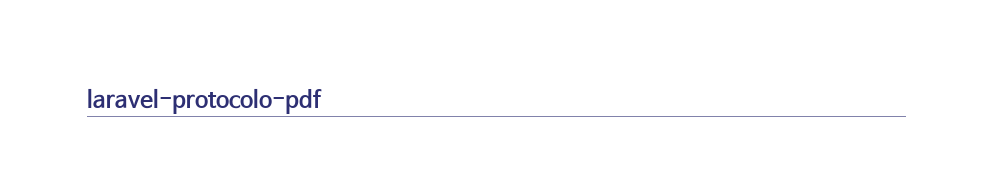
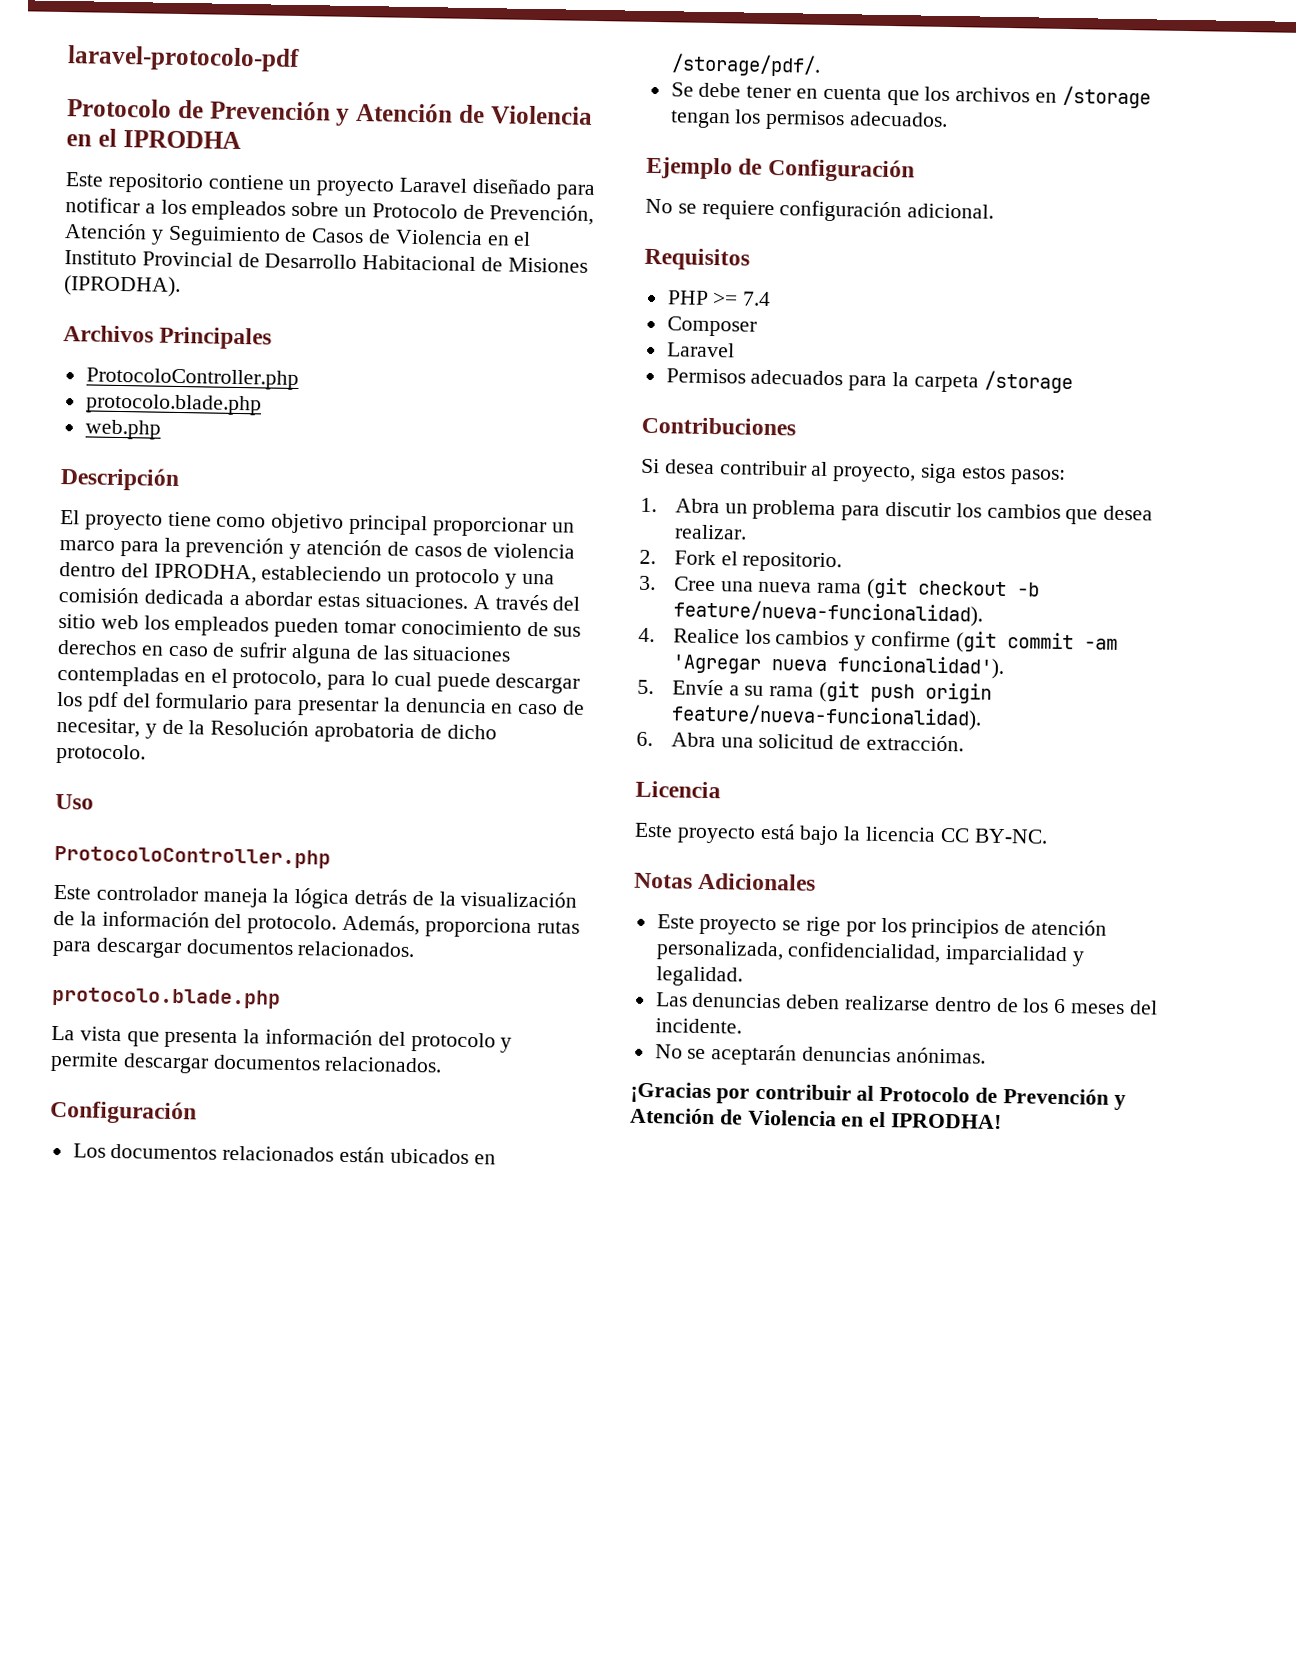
+ Protocolo de Prevención y Atención de Violencia en el IPRODHA
+ Este repositorio contiene un proyecto Laravel diseñado para notificar a los empleados sobre un Protocolo de Prevención, Atención y Seguimiento de Casos de Violencia en el Instituto Provincial de Desarrollo Habitacional de Misiones (IPRODHA).
+ Archivos Principales
+ ProtocoloController.php
+ protocolo.blade.php
+ web.php
+ Descripción
+ El proyecto tiene como objetivo principal proporcionar un marco para la prevención y atención de casos de violencia dentro del IPRODHA, estableciendo un protocolo y una comisión dedicada a abordar estas situaciones. A través del sitio web los empleados pueden tomar conocimiento de sus derechos en caso de sufrir alguna de las situaciones contempladas en el protocolo, para lo cual puede descargar los pdf del formulario para presentar la denuncia en caso de necesitar, y de la Resolución aprobatoria de dicho protocolo.
+ Uso
+ ProtocoloController.php
+ Este controlador maneja la lógica detrás de la visualización de la información del protocolo. Además, proporciona rutas para descargar documentos relacionados.
+ protocolo.blade.php
+ La vista que presenta la información del protocolo y permite descargar documentos relacionados.
+ Configuración
+ Los documentos relacionados están ubicados en /storage/pdf/.
+ Se debe tener en cuenta que los archivos en /storage tengan los permisos adecuados.
+ Ejemplo de Configuración
+ No se requiere configuración adicional.
+ Requisitos
+ PHP >= 7.4
+ Composer
+ Laravel
+ Permisos adecuados para la carpeta /storage
+ Contribuciones
+ Si desea contribuir al proyecto, siga estos pasos:
+ 1. Abra un problema para discutir los cambios que desea realizar.
+ 2. Fork el repositorio.
+ 3. Cree una nueva rama (git checkout -b feature/nueva-funcionalidad).
+ 4. Realice los cambios y confirme (git commit -am 'Agregar nueva funcionalidad').
+ 5. Envíe a su rama (git push origin feature/nueva-funcionalidad).
+ 6. Abra una solicitud de extracción.
+ Licencia
+ Este proyecto está bajo la licencia CC BY-NC.
+ Notas Adicionales
+ Este proyecto se rige por los principios de atención personalizada, confidencialidad, imparcialidad y legalidad.
+ Las denuncias deben realizarse dentro de los 6 meses del incidente.
+ No se aceptarán denuncias anónimas.
+ ¡Gracias por contribuir al Protocolo de Prevención y Atención de Violencia en el IPRODHA!

